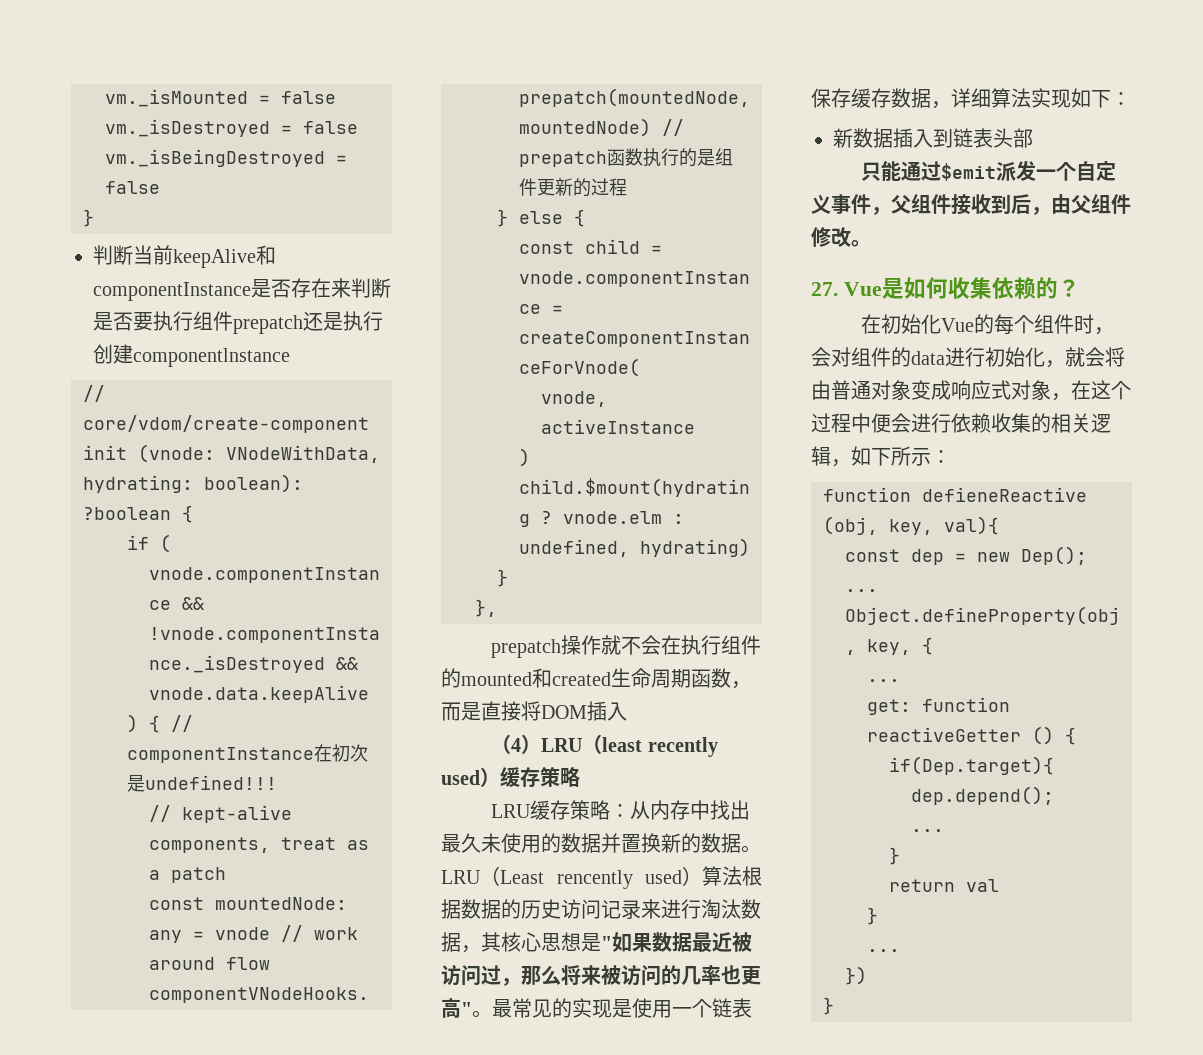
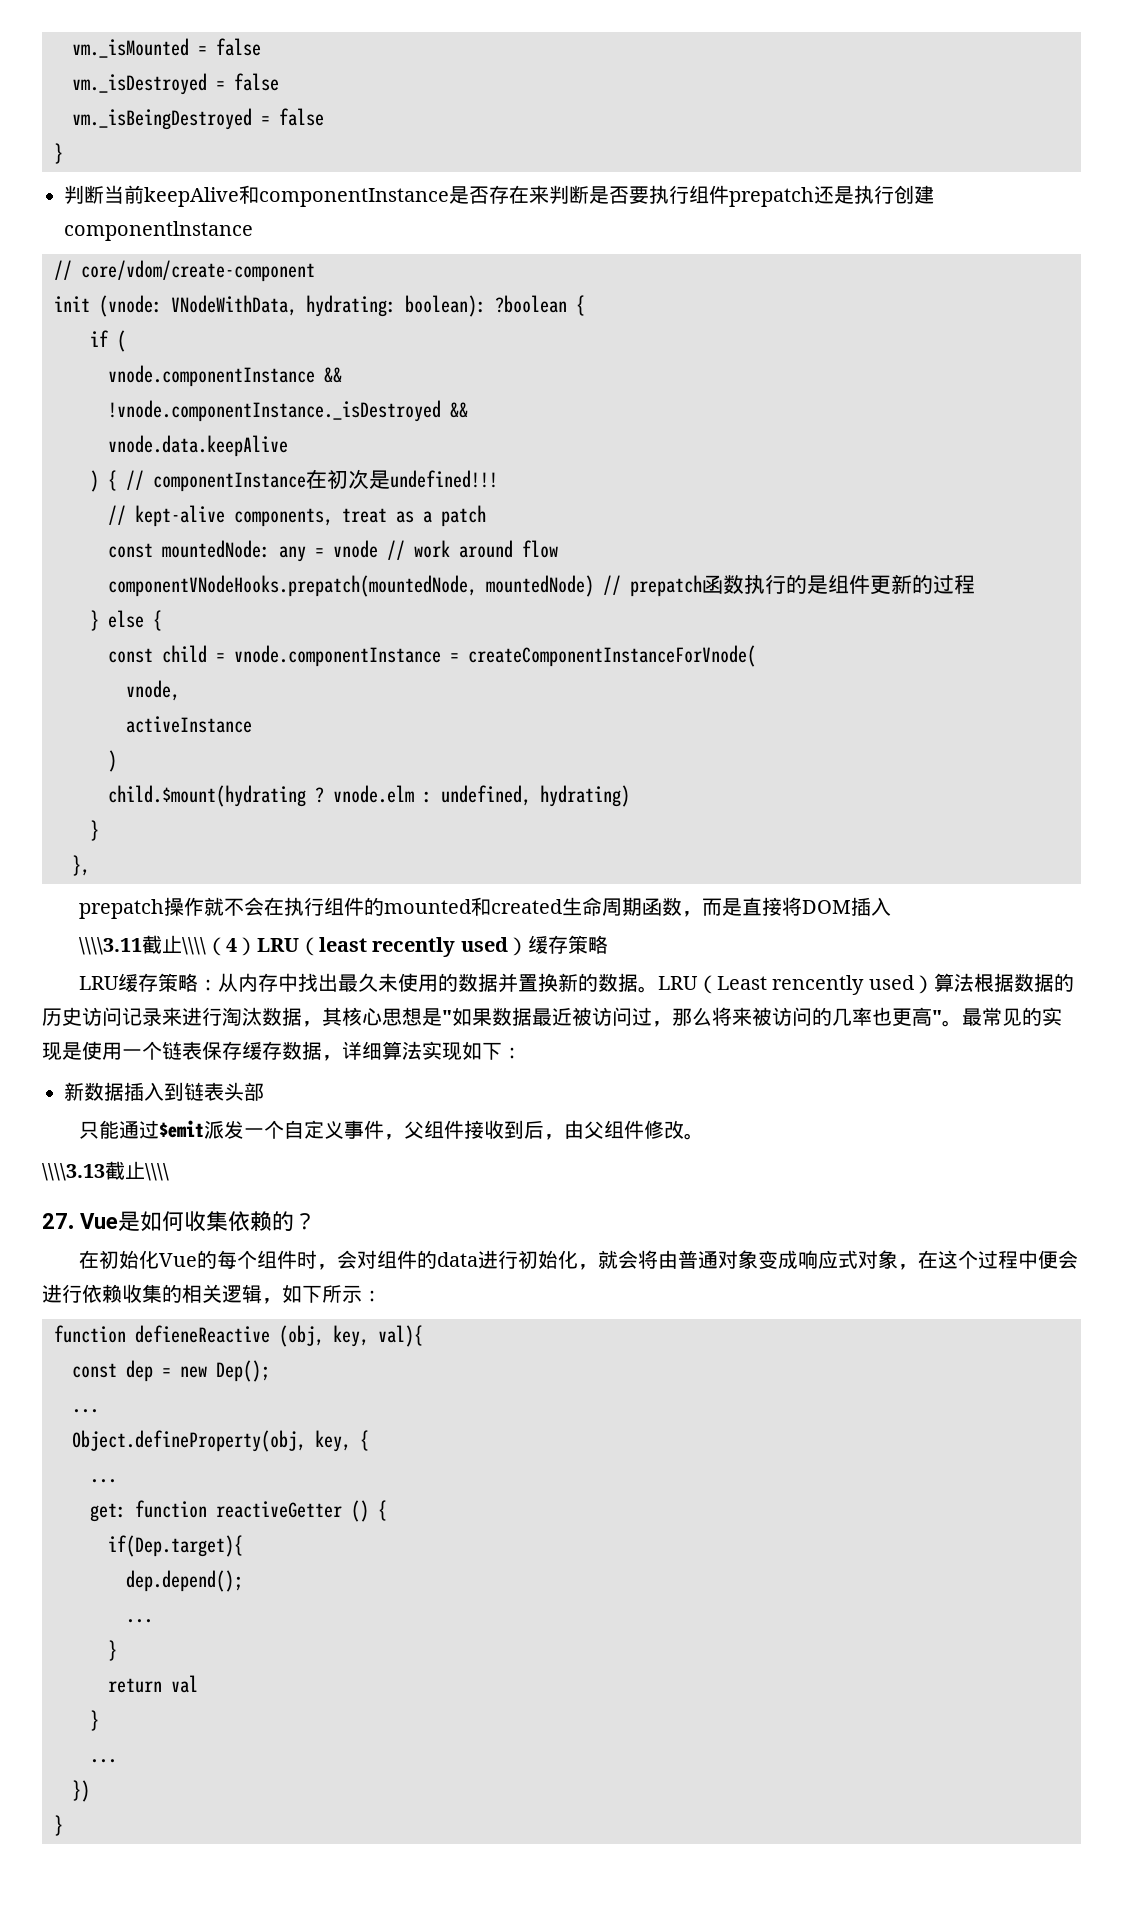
- （4）LRU（least recently used）缓存策略
+ \\\\3.11截止\\\\（4）LRU（least recently used）缓存策略
+ \\\\3.13截止\\\\

